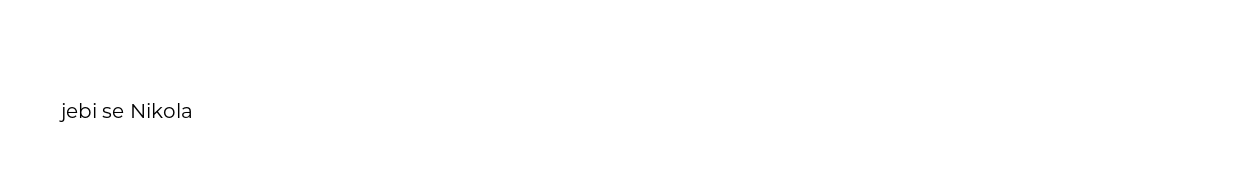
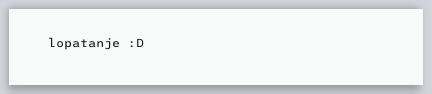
- jebi se Nikola
+ lopatanje :D

